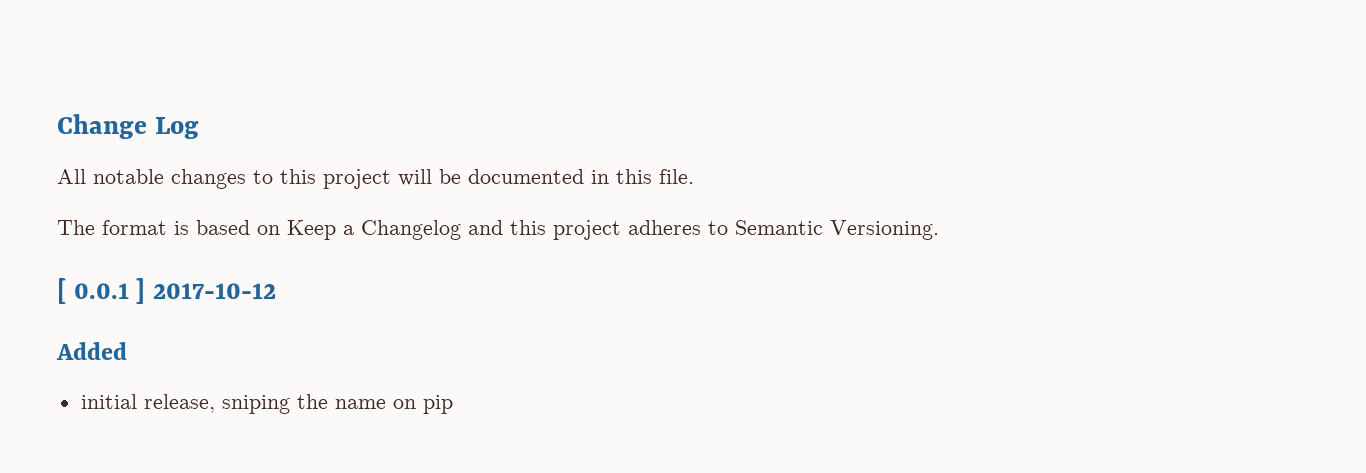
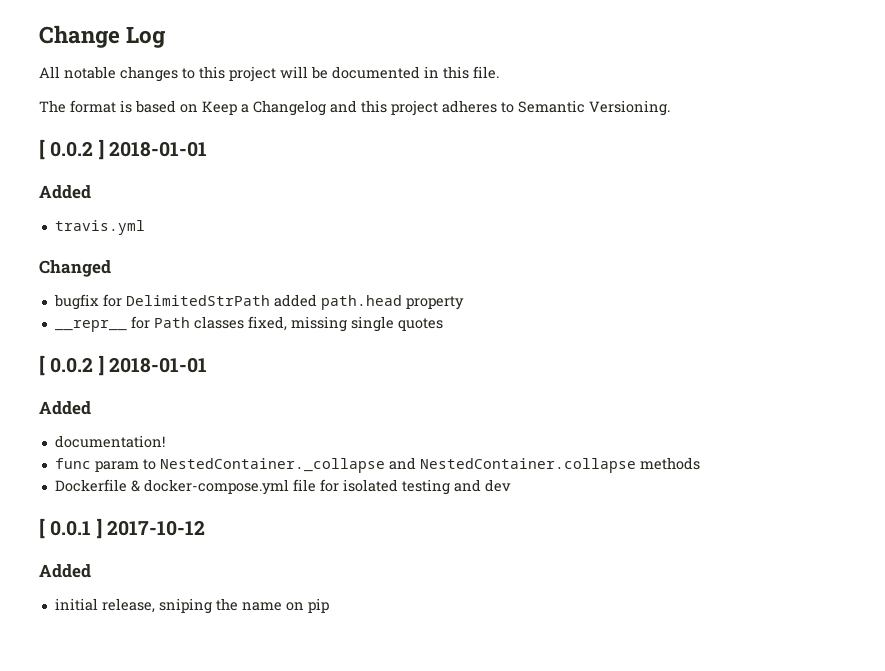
  The format is based on Keep a Changelog and this project adheres to Semantic Versioning.
+ [ 0.0.2 ] 2018-01-01
+ Added
+ travis.yml
+ Changed
+ bugfix for DelimitedStrPath added path.head property
+ __repr__ for Path classes fixed, missing single quotes
+ [ 0.0.2 ] 2018-01-01
+ Added
+ documentation!
+ func param to NestedContainer._collapse and NestedContainer.collapse methods
+ Dockerfile & docker-compose.yml file for isolated testing and dev

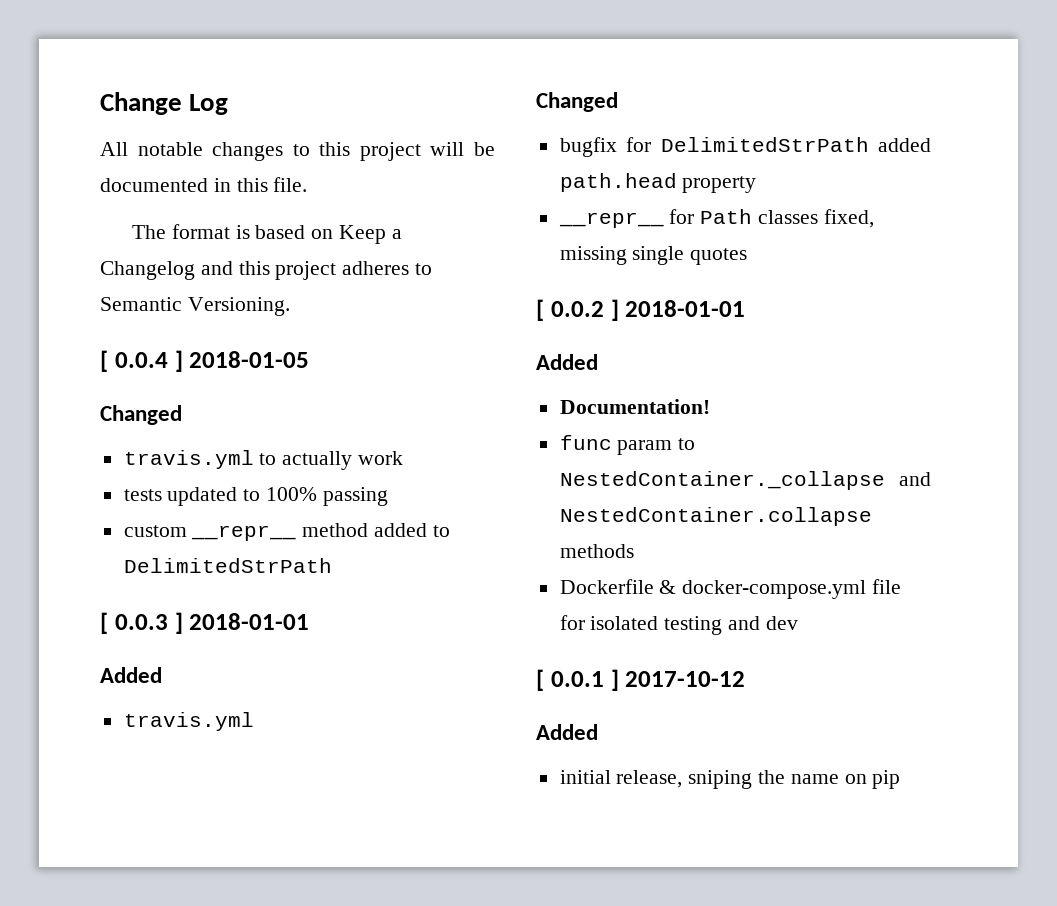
  The format is based on Keep a Changelog and this project adheres to Semantic Versioning.
- [ 0.0.2 ] 2018-01-01
+ [ 0.0.4 ] 2018-01-05
+ Changed
+ travis.yml to actually work
+ tests updated to 100% passing
+ custom __repr__ method added to DelimitedStrPath
+ [ 0.0.3 ] 2018-01-01
- documentation!
+ Documentation!

